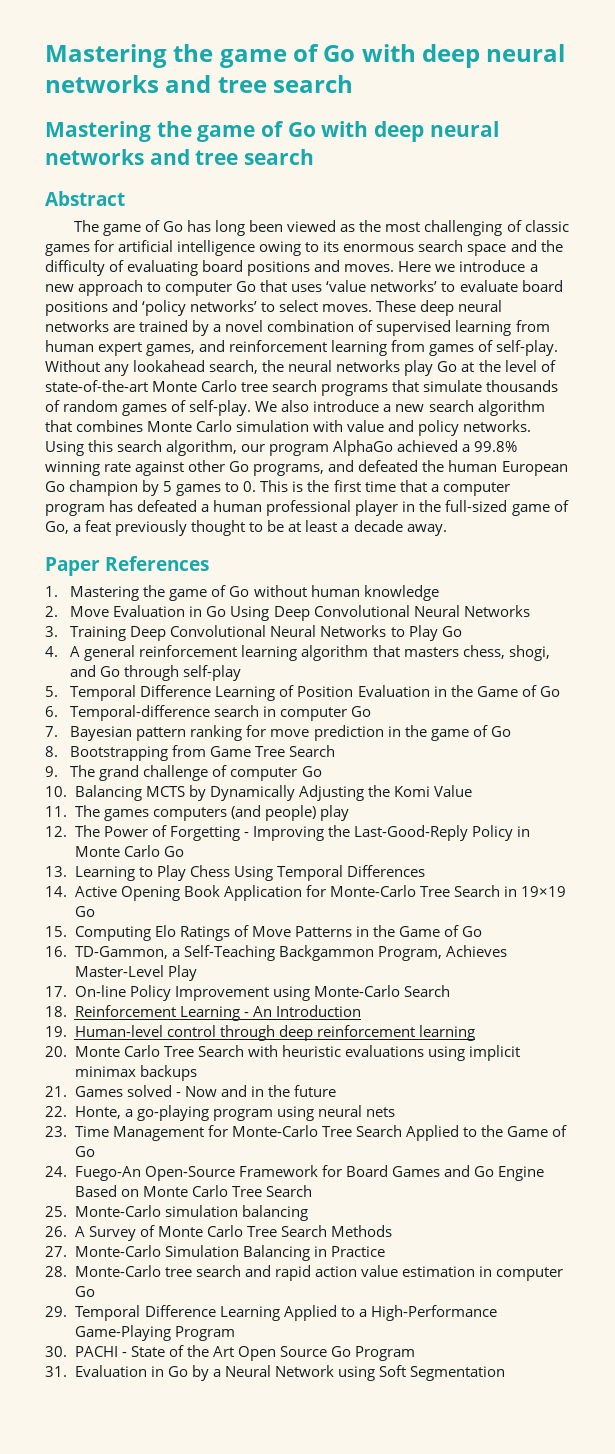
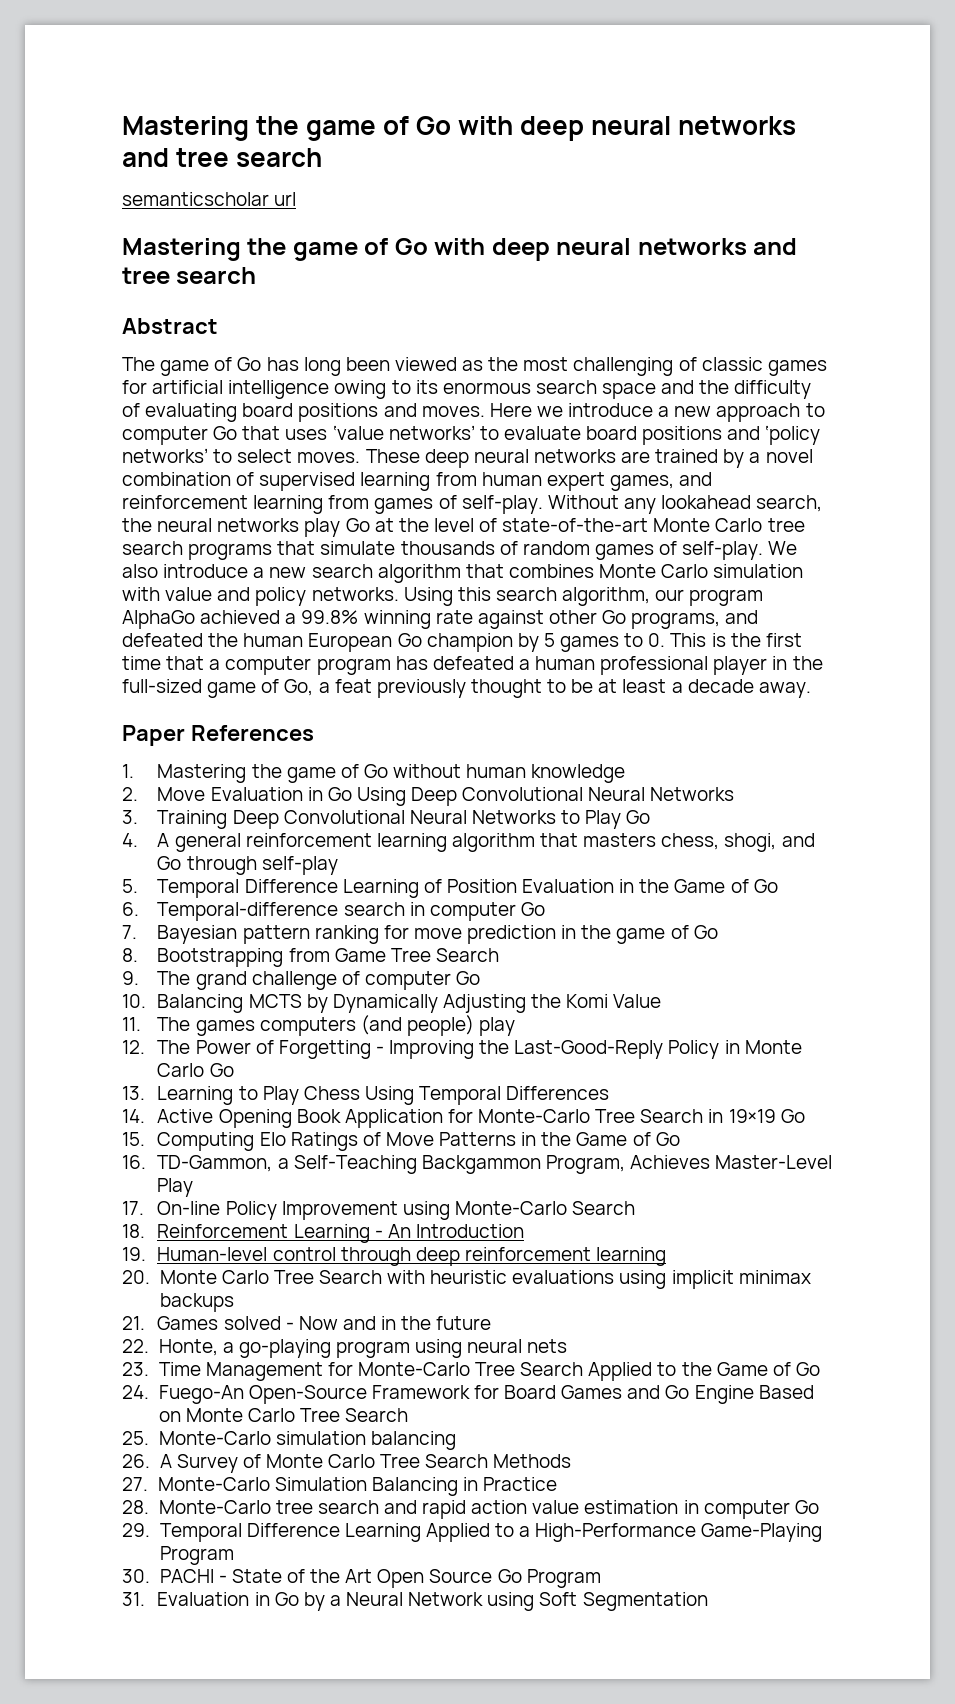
+ semanticscholar url

